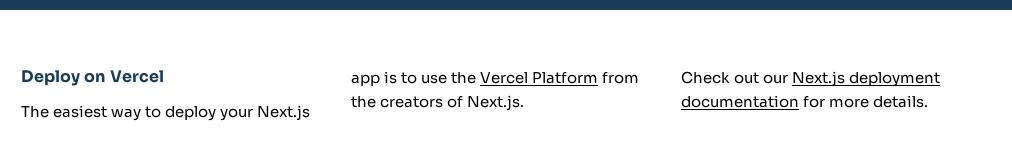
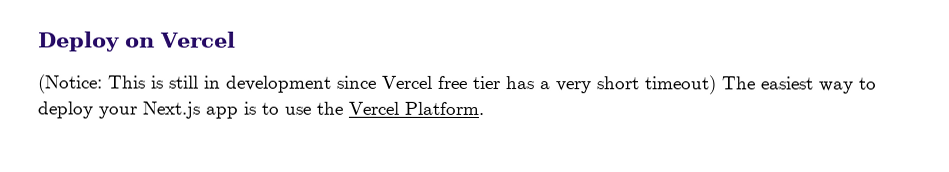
- The easiest way to deploy your Next.js app is to use the Vercel Platform from the creators of Next.js.
- Check out our Next.js deployment documentation for more details.
+ (Notice: This is still in development since Vercel free tier has a very short timeout) The easiest way to deploy your Next.js app is to use the Vercel Platform.

